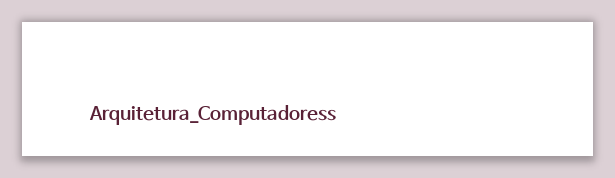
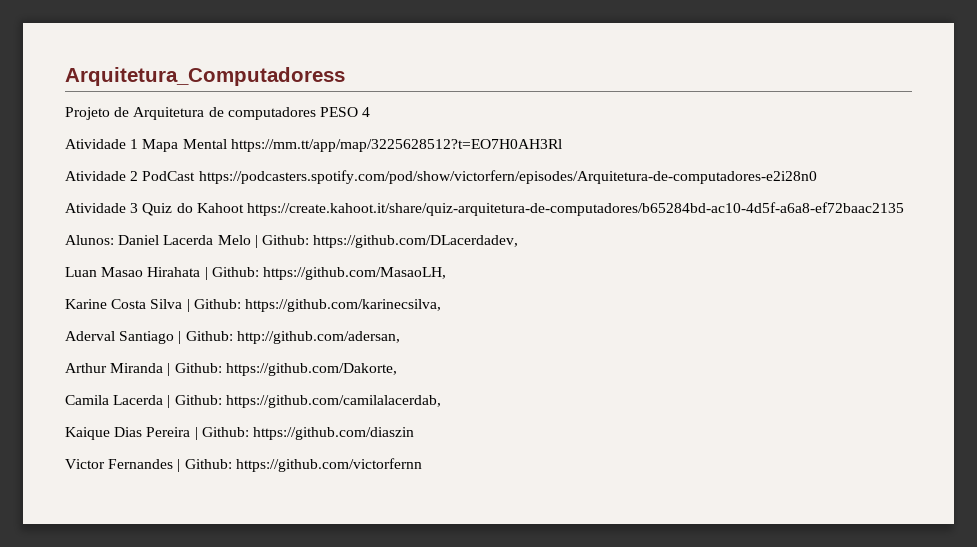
+ Projeto de Arquitetura de computadores PESO 4
+ Atividade 1 Mapa Mental https://mm.tt/app/map/3225628512?t=EO7H0AH3Rl
+ Atividade 2 PodCast https://podcasters.spotify.com/pod/show/victorfern/episodes/Arquitetura-de-computadores-e2i28n0
+ Atividade 3 Quiz do Kahoot https://create.kahoot.it/share/quiz-arquitetura-de-computadores/b65284bd-ac10-4d5f-a6a8-ef72baac2135
+ Alunos: Daniel Lacerda Melo | Github: https://github.com/DLacerdadev,
+ Luan Masao Hirahata | Github: https://github.com/MasaoLH,
+ Karine Costa Silva | Github: https://github.com/karinecsilva,
+ Aderval Santiago | Github: http://github.com/adersan,
+ Arthur Miranda | Github: https://github.com/Dakorte,
+ Camila Lacerda | Github: https://github.com/camilalacerdab,
+ Kaique Dias Pereira | Github: https://github.com/diaszin
+ Victor Fernandes | Github: https://github.com/victorfernn

